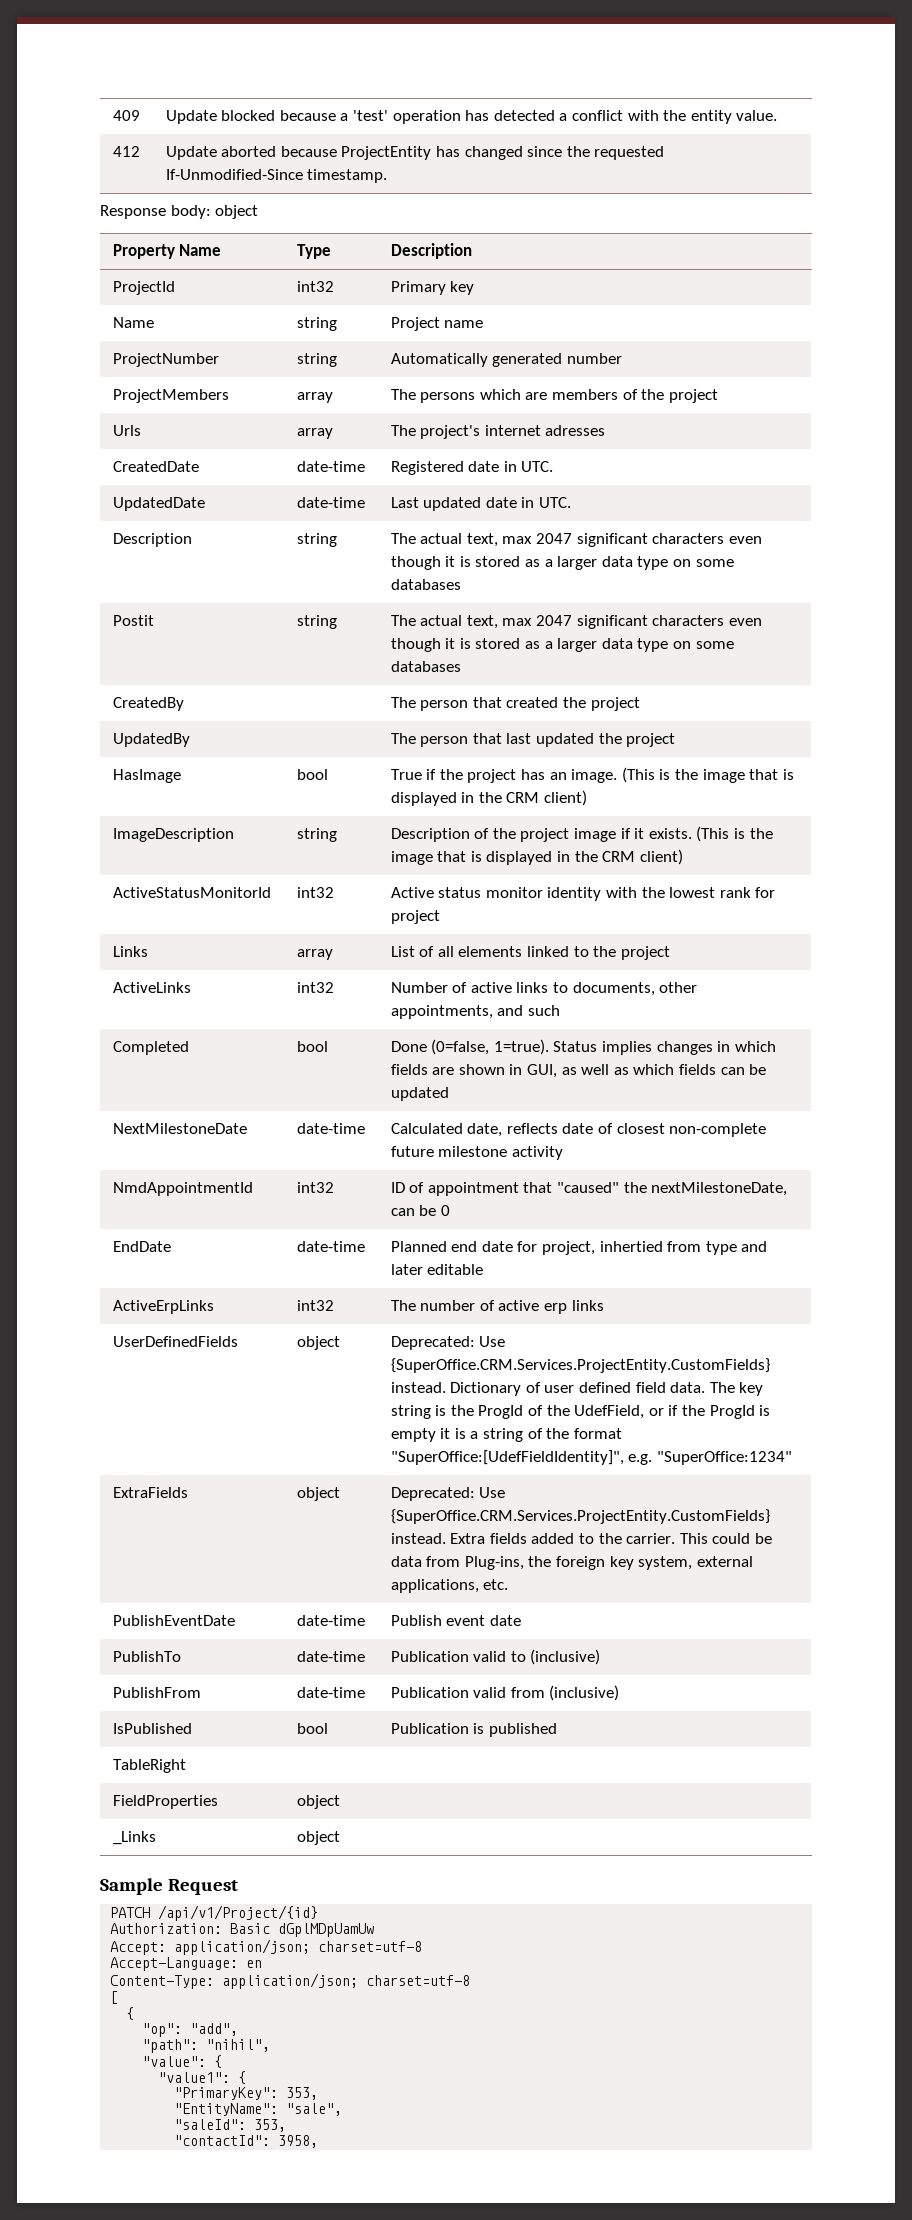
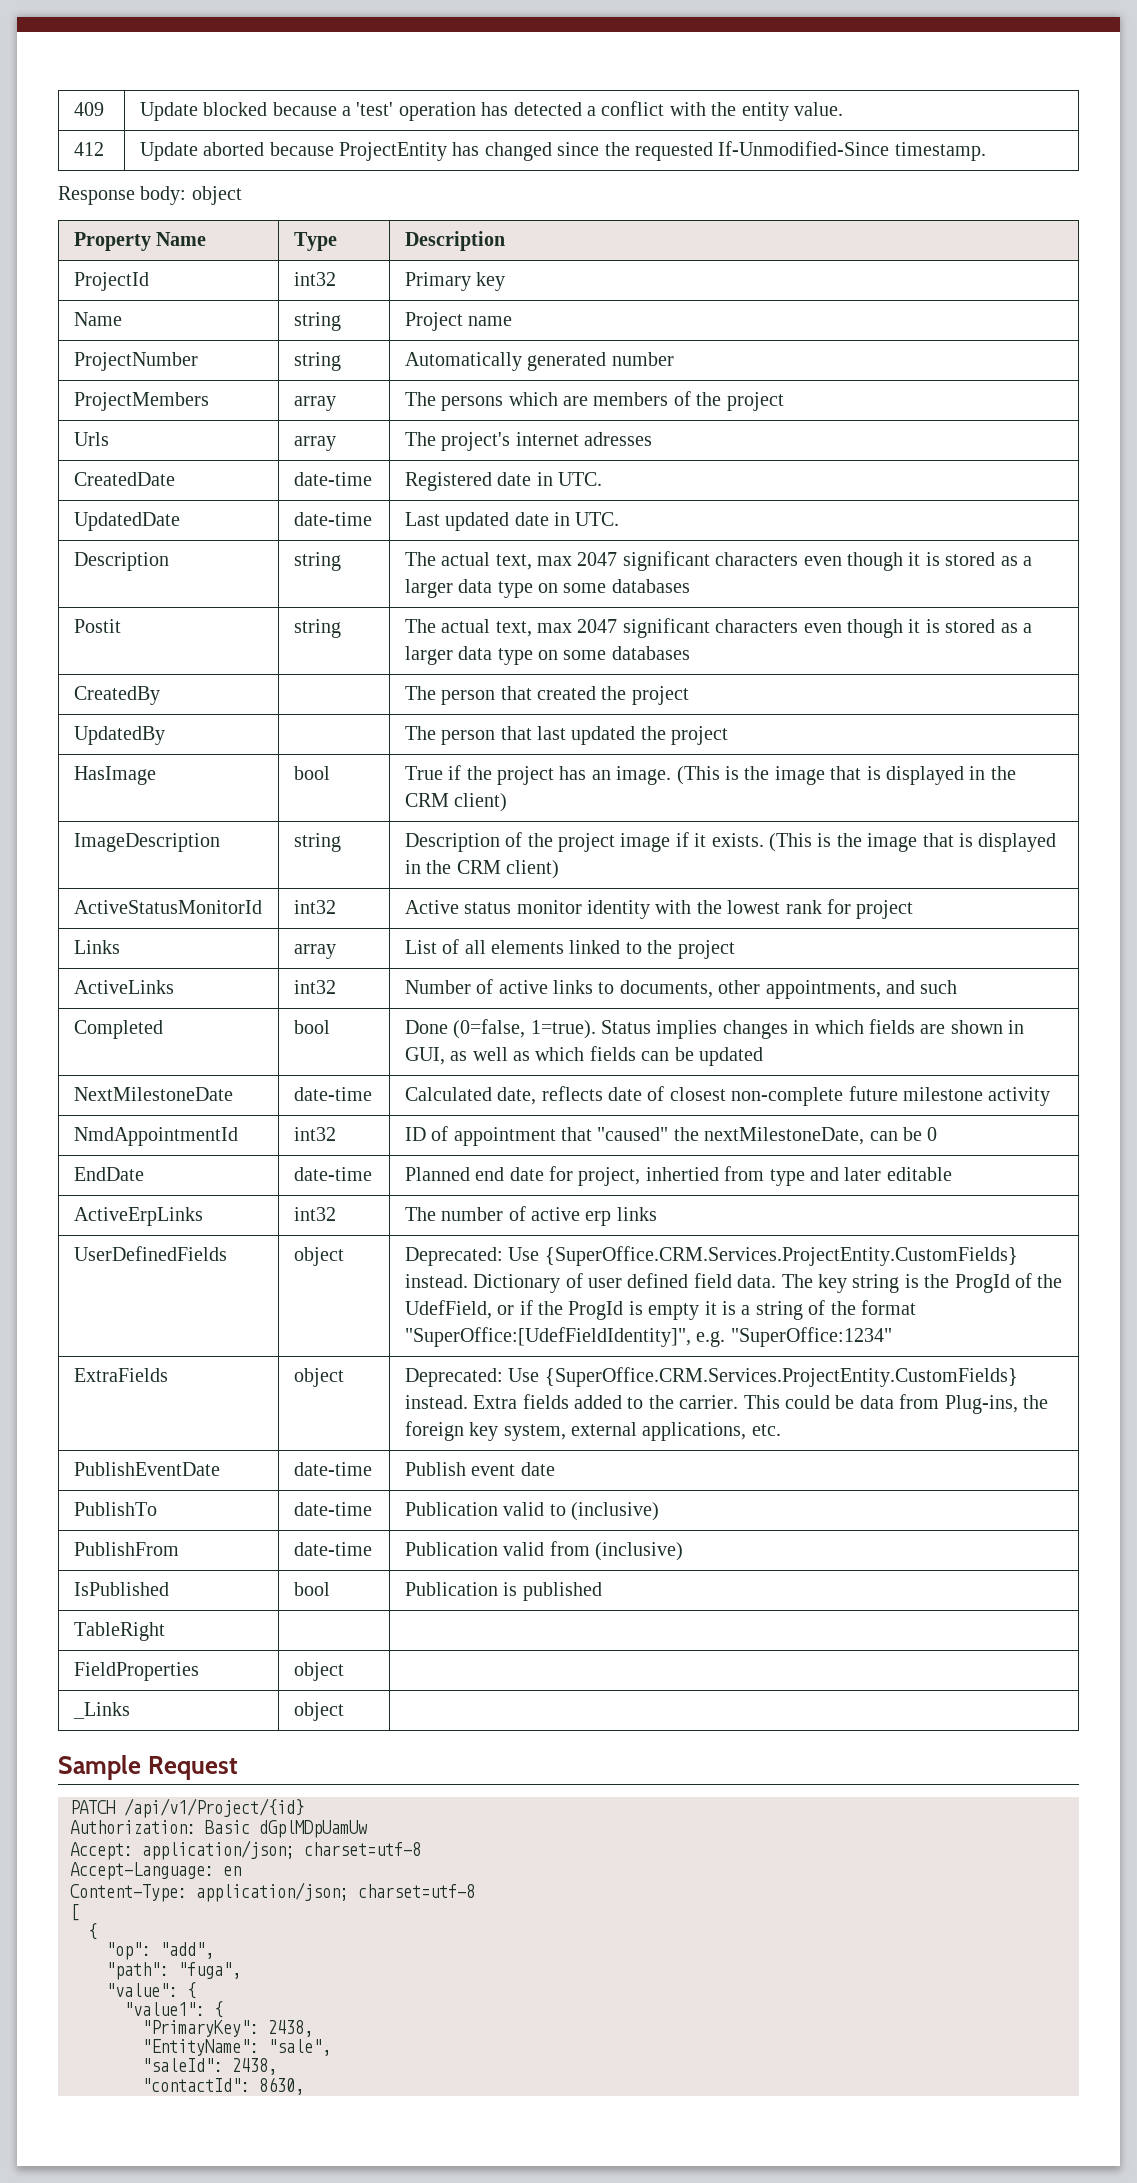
- "path": "nihil",
+ "path": "fuga",
- "PrimaryKey": 353,
+ "PrimaryKey": 2438,
- "saleId": 353,
+ "saleId": 2438,
- "contactId": 3958,
+ "contactId": 8630,

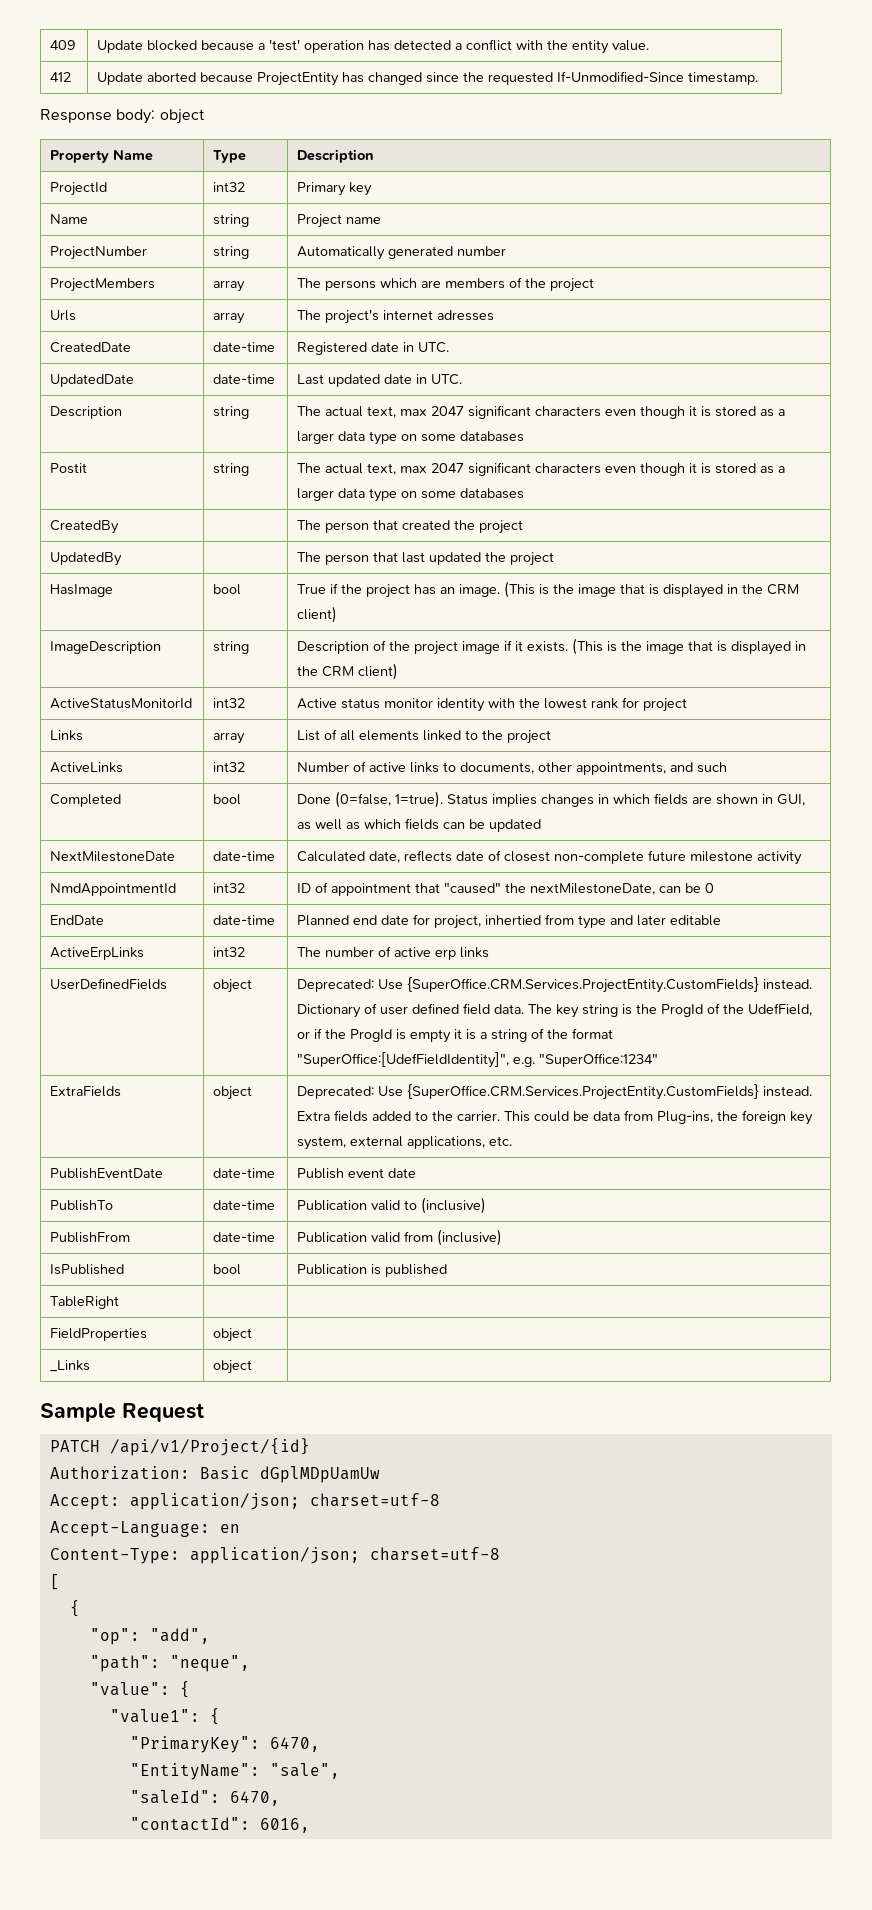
- "path": "fuga",
+ "path": "neque",
- "PrimaryKey": 2438,
+ "PrimaryKey": 6470,
- "saleId": 2438,
+ "saleId": 6470,
- "contactId": 8630,
+ "contactId": 6016,

